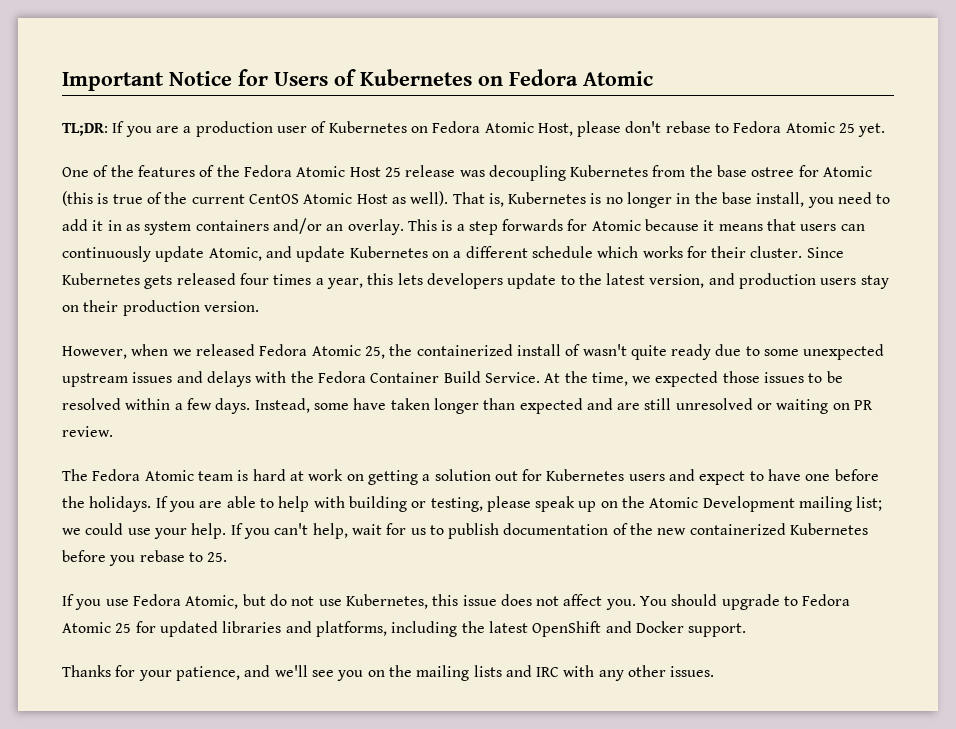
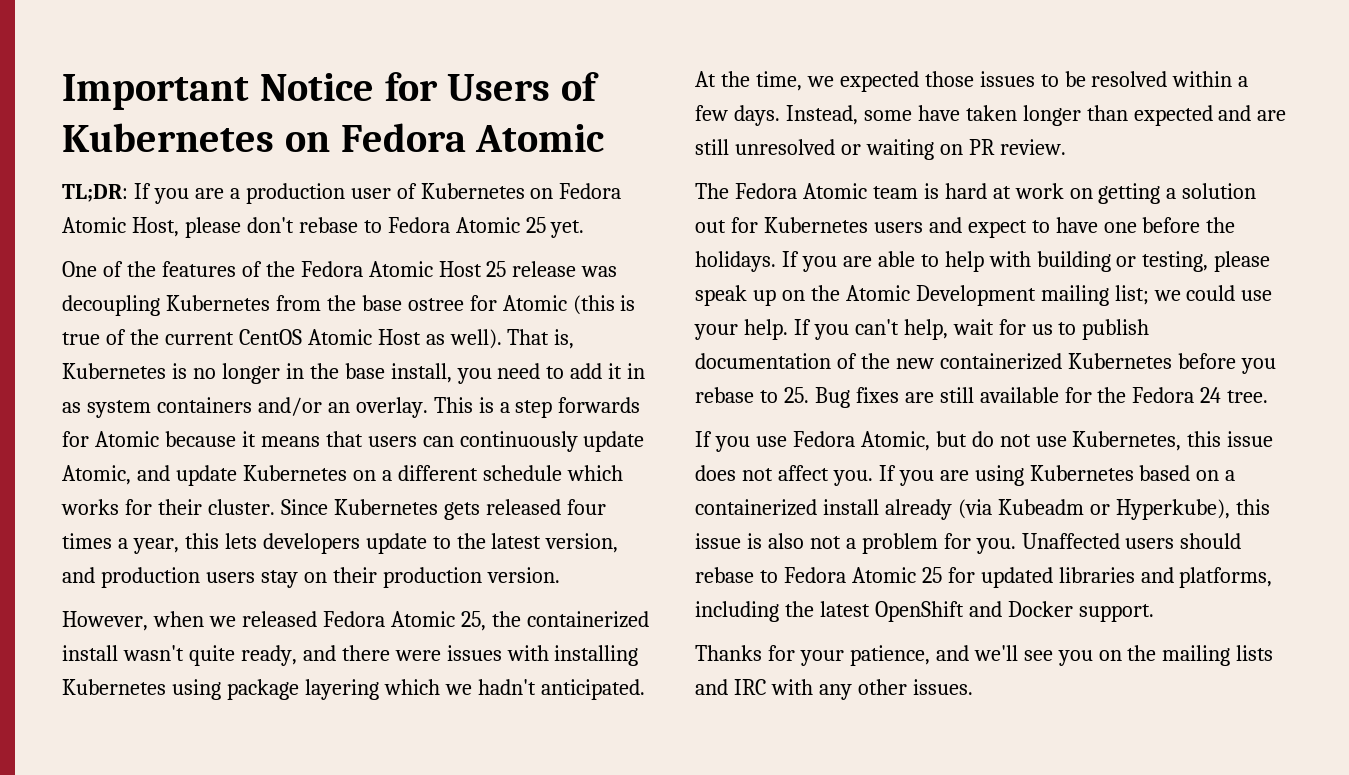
- However, when we released Fedora Atomic 25, the containerized install of wasn't quite ready due to some unexpected upstream issues and delays with the Fedora Container Build Service.
+ However, when we released Fedora Atomic 25, the containerized install wasn't quite ready, and there were issues with installing Kubernetes using package layering which we hadn't anticipated.
- If you can't help, wait for us to publish documentation of the new containerized Kubernetes before you rebase to 25.
+ If you can't help, wait for us to publish documentation of the new containerized Kubernetes before you rebase to 25. Bug fixes are still available for the Fedora 24 tree.
- You should upgrade to Fedora Atomic 25 for updated libraries and platforms, including the latest OpenShift and Docker support.
+ If you are using Kubernetes based on a containerized install already (via Kubeadm or Hyperkube), this issue is also not a problem for you. Unaffected users should rebase to Fedora Atomic 25 for updated libraries and platforms, including the latest OpenShift and Docker support.

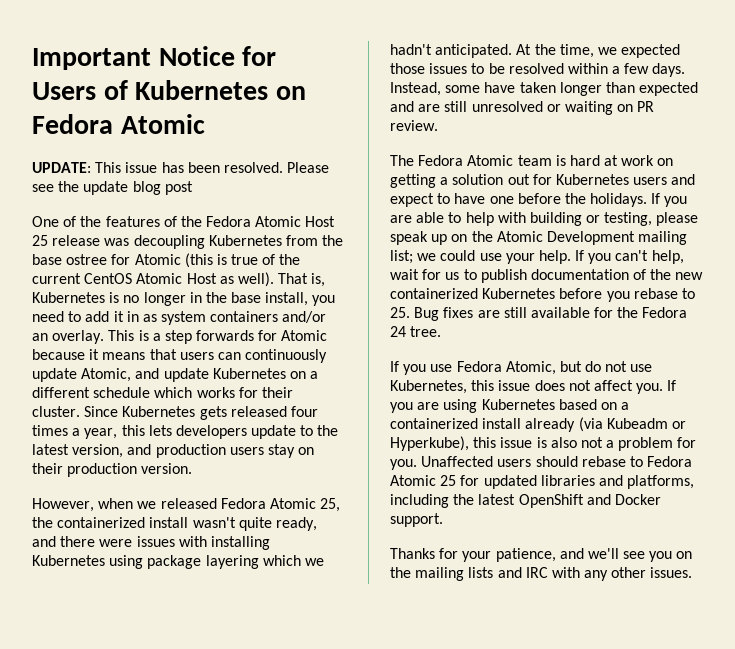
- TL;DR: If you are a production user of Kubernetes on Fedora Atomic Host, please don't rebase to Fedora Atomic 25 yet.
+ UPDATE: This issue has been resolved. Please see the update blog post

